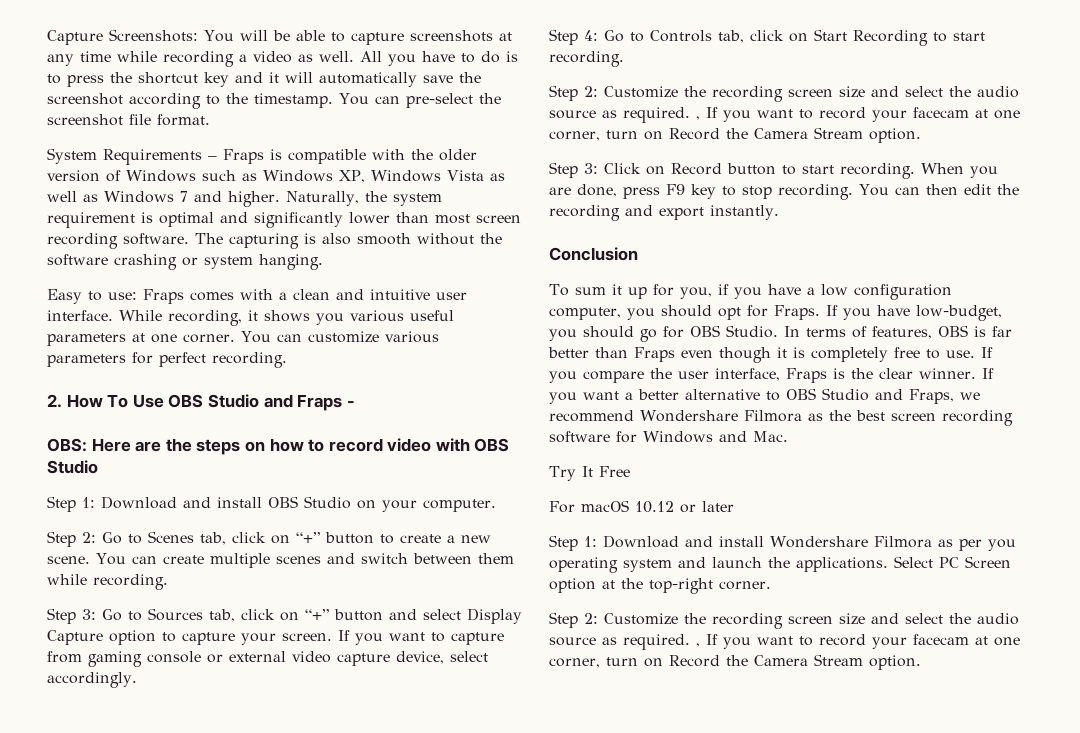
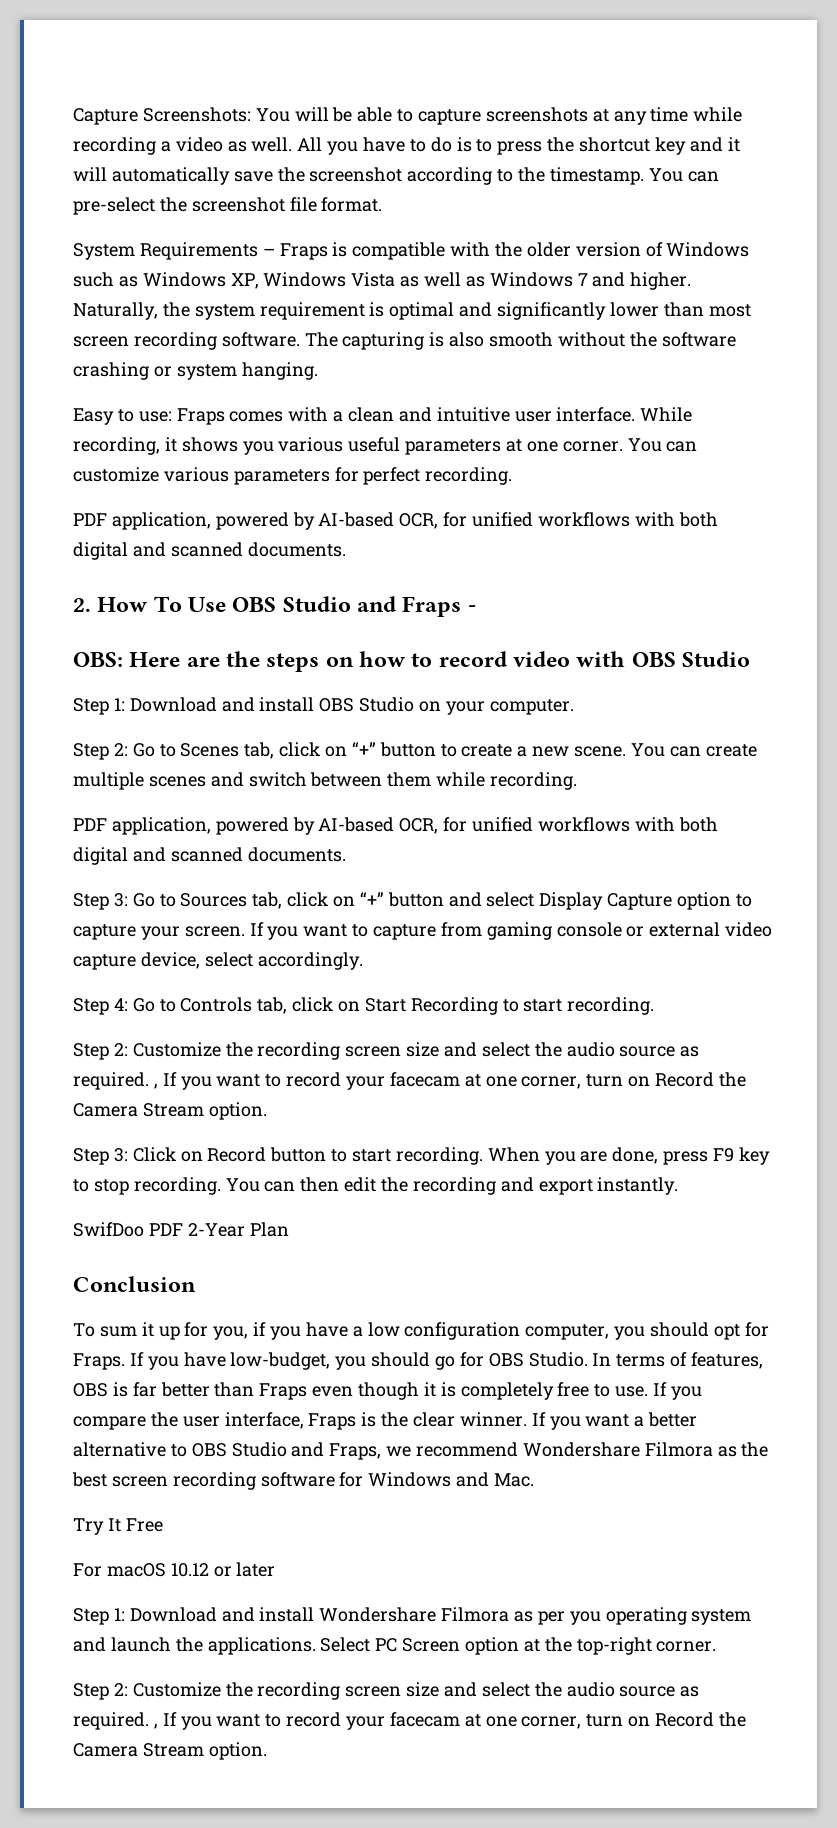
  You can customize various parameters for perfect recording.
+ PDF application, powered by AI-based OCR, for unified workflows with both digital and scanned documents.
  You can create multiple scenes and switch between them while recording.
+ PDF application, powered by AI-based OCR, for unified workflows with both digital and scanned documents.
+ SwifDoo PDF 2-Year Plan

